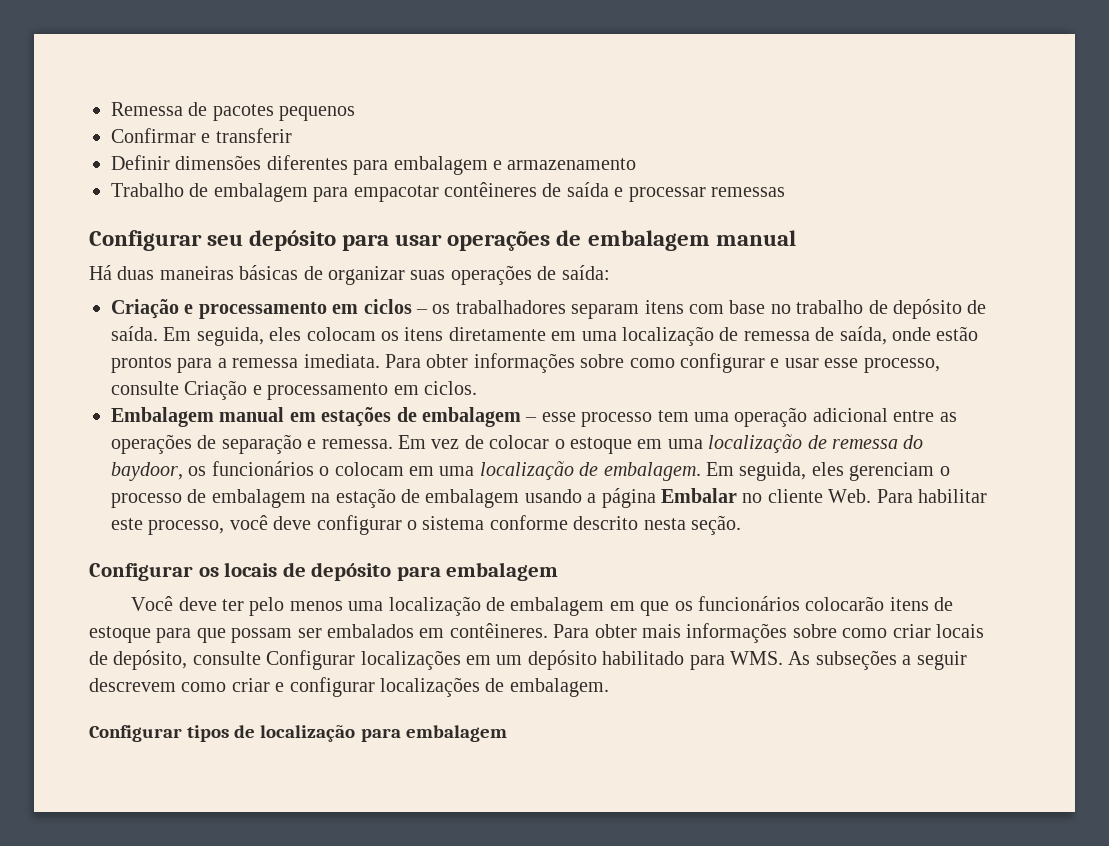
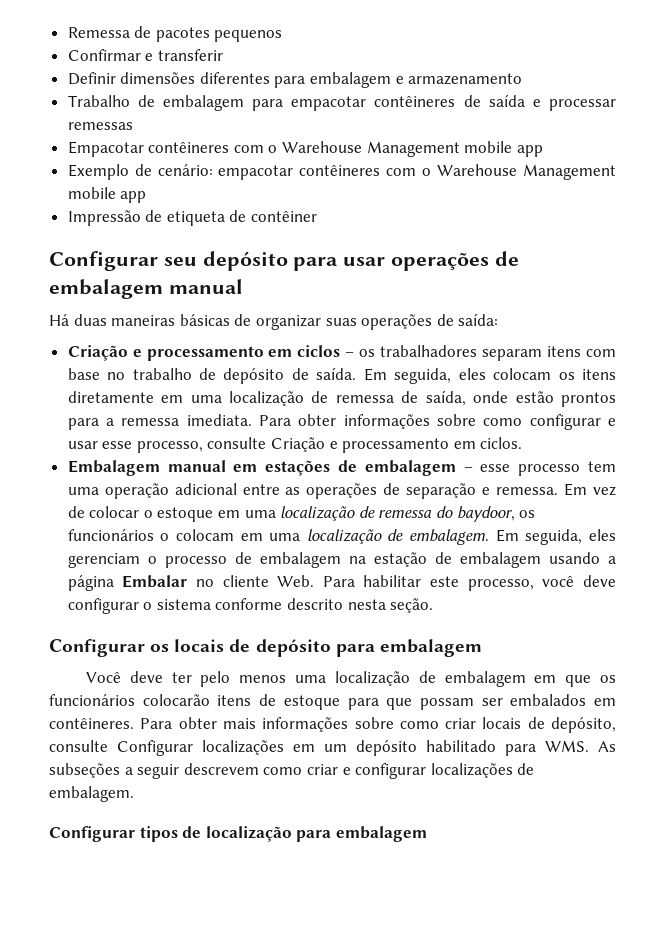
+ Empacotar contêineres com o Warehouse Management mobile app
+ Exemplo de cenário: empacotar contêineres com o Warehouse Management mobile app
+ Impressão de etiqueta de contêiner

